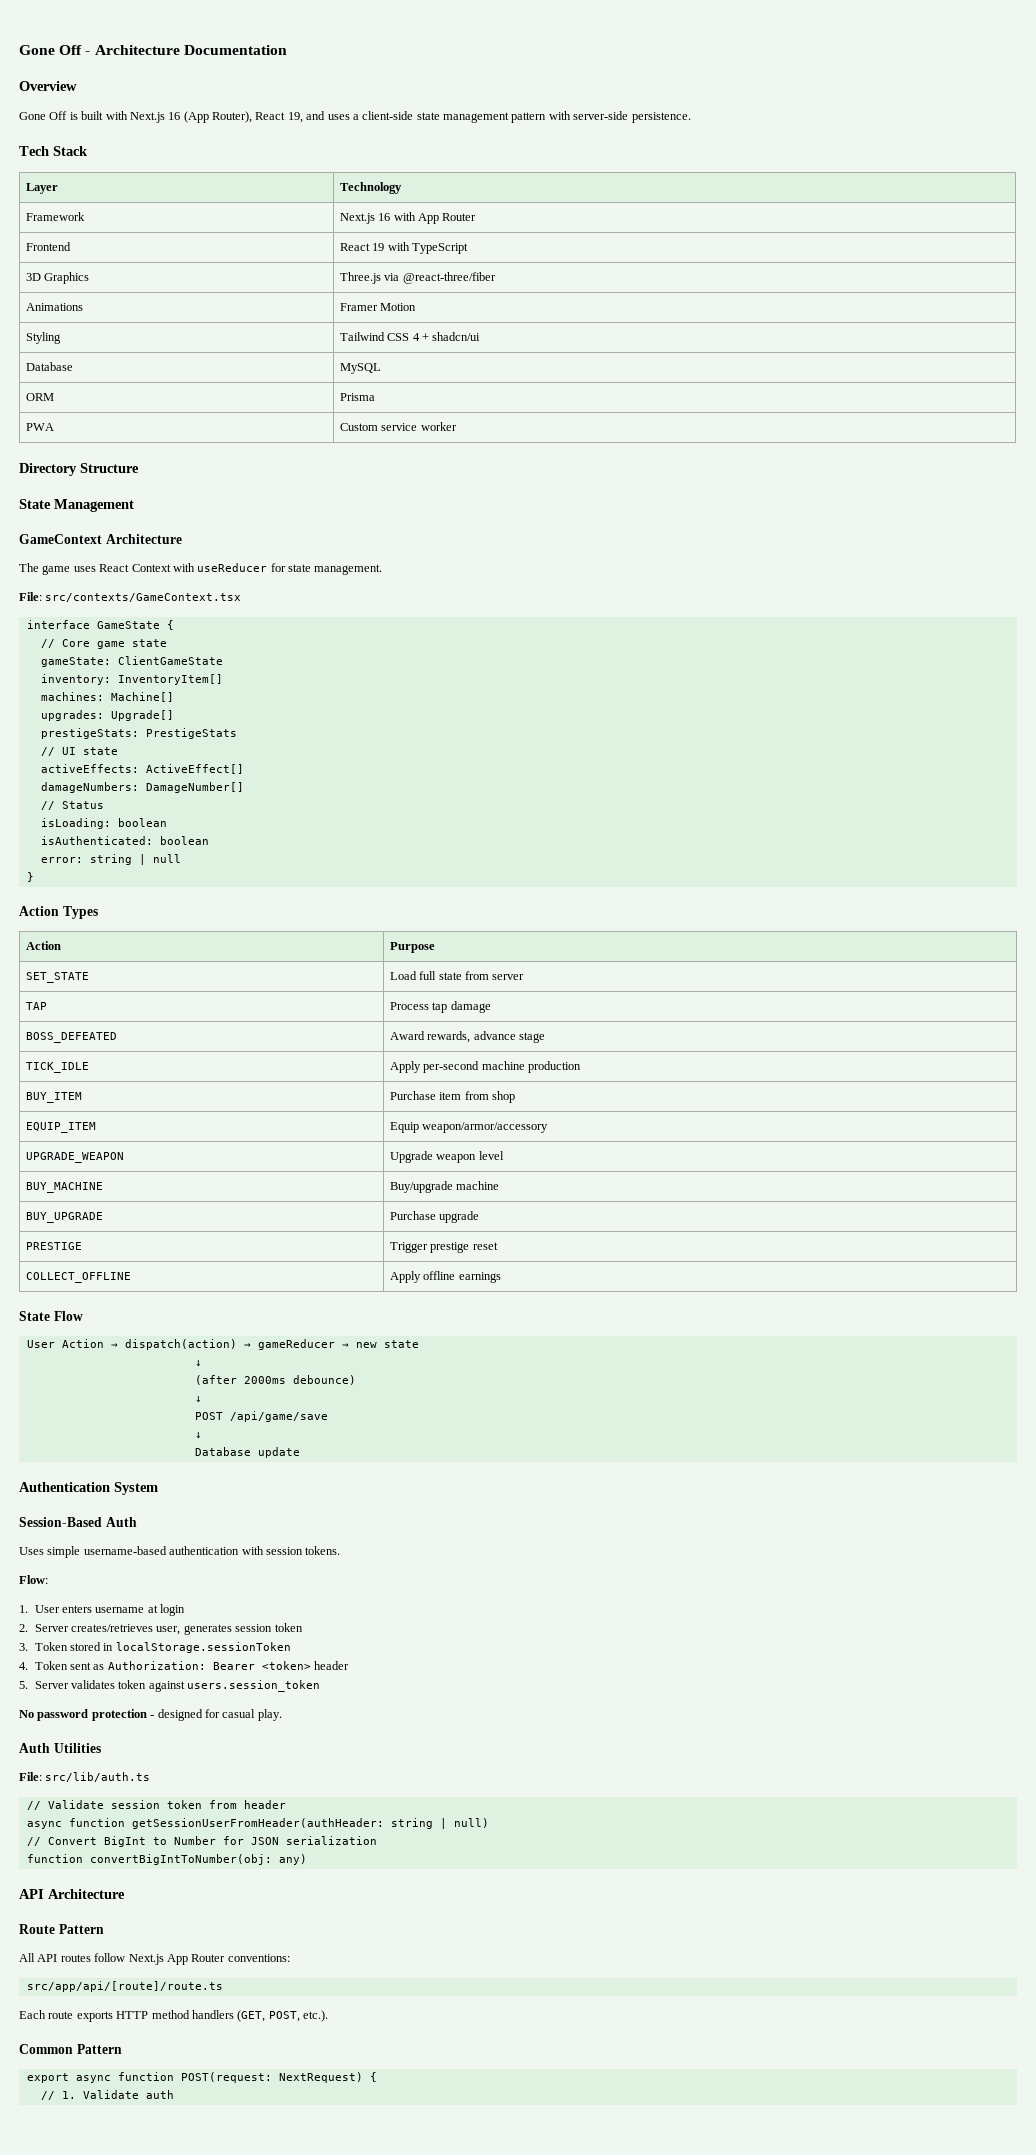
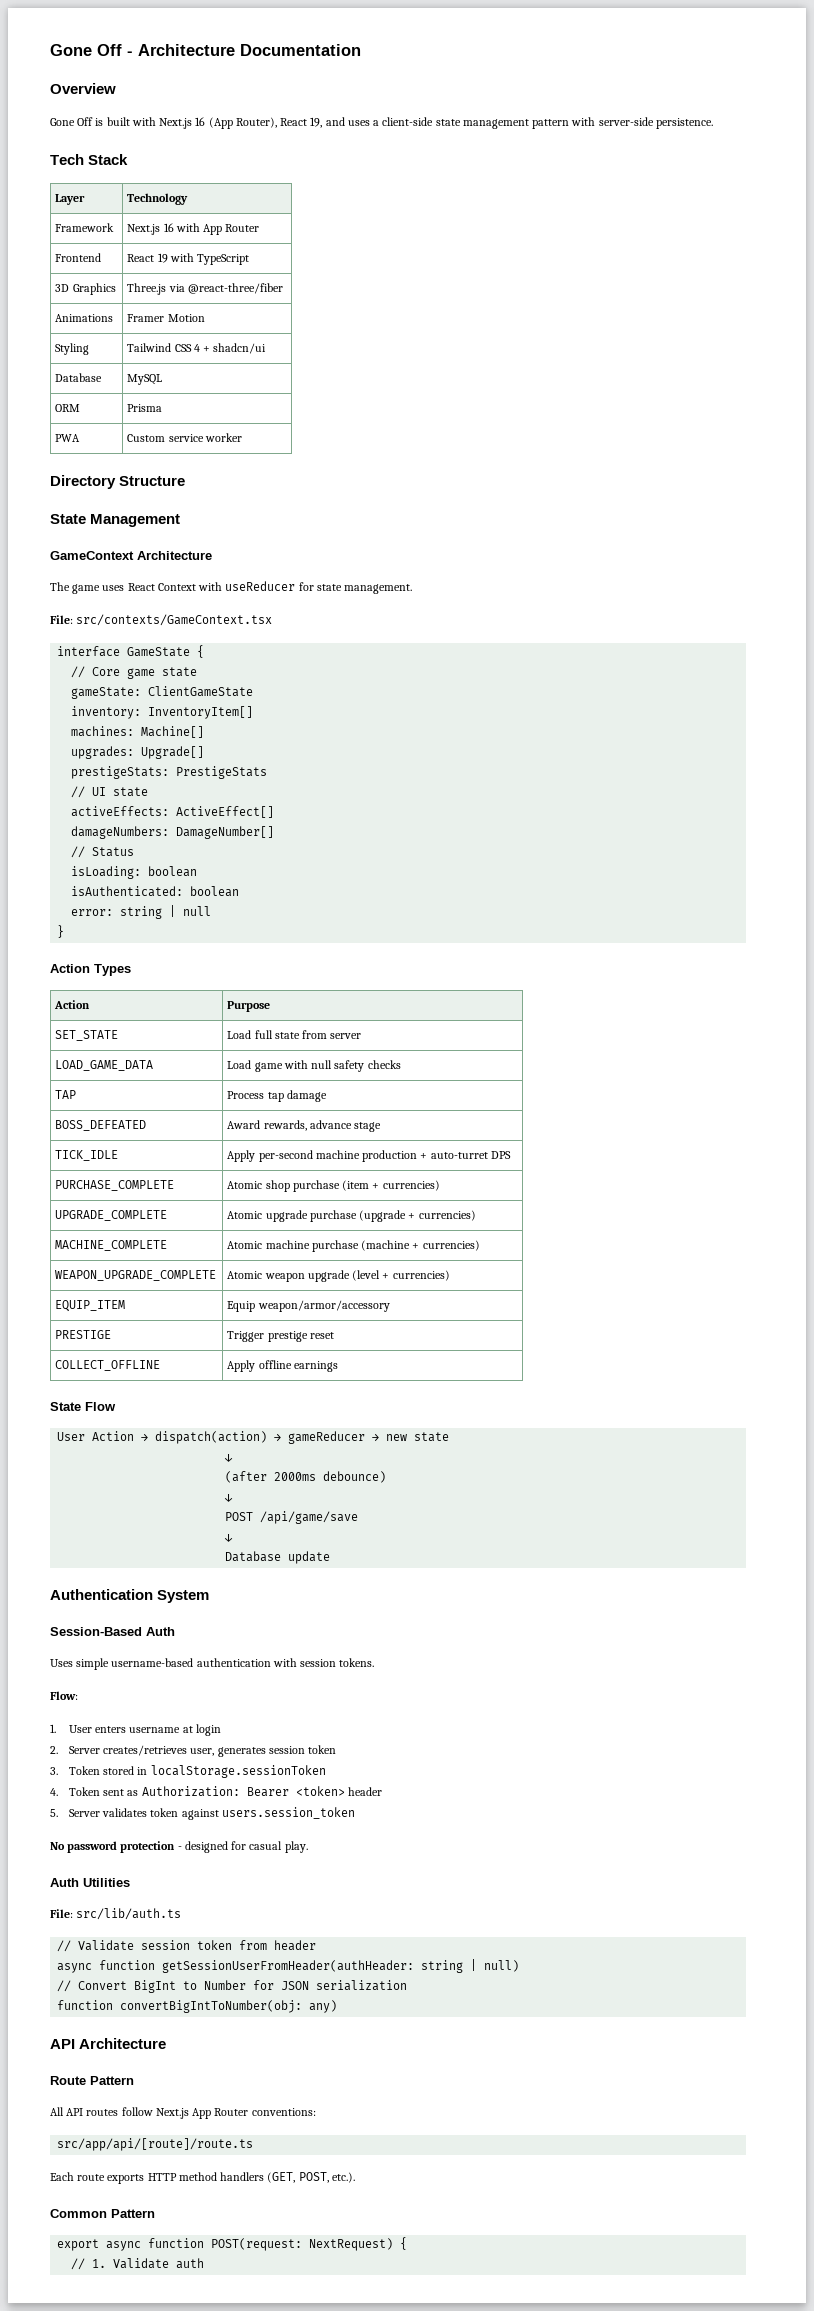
+ LOAD_GAME_DATA | Load game with null safety checks
- TICK_IDLE | Apply per-second machine production
- BUY_ITEM | Purchase item from shop
+ TICK_IDLE | Apply per-second machine production + auto-turret DPS
+ PURCHASE_COMPLETE | Atomic shop purchase (item + currencies)
+ UPGRADE_COMPLETE | Atomic upgrade purchase (upgrade + currencies)
+ MACHINE_COMPLETE | Atomic machine purchase (machine + currencies)
+ WEAPON_UPGRADE_COMPLETE | Atomic weapon upgrade (level + currencies)
  EQUIP_ITEM | Equip weapon/armor/accessory
- UPGRADE_WEAPON | Upgrade weapon level
- BUY_MACHINE | Buy/upgrade machine
- BUY_UPGRADE | Purchase upgrade

